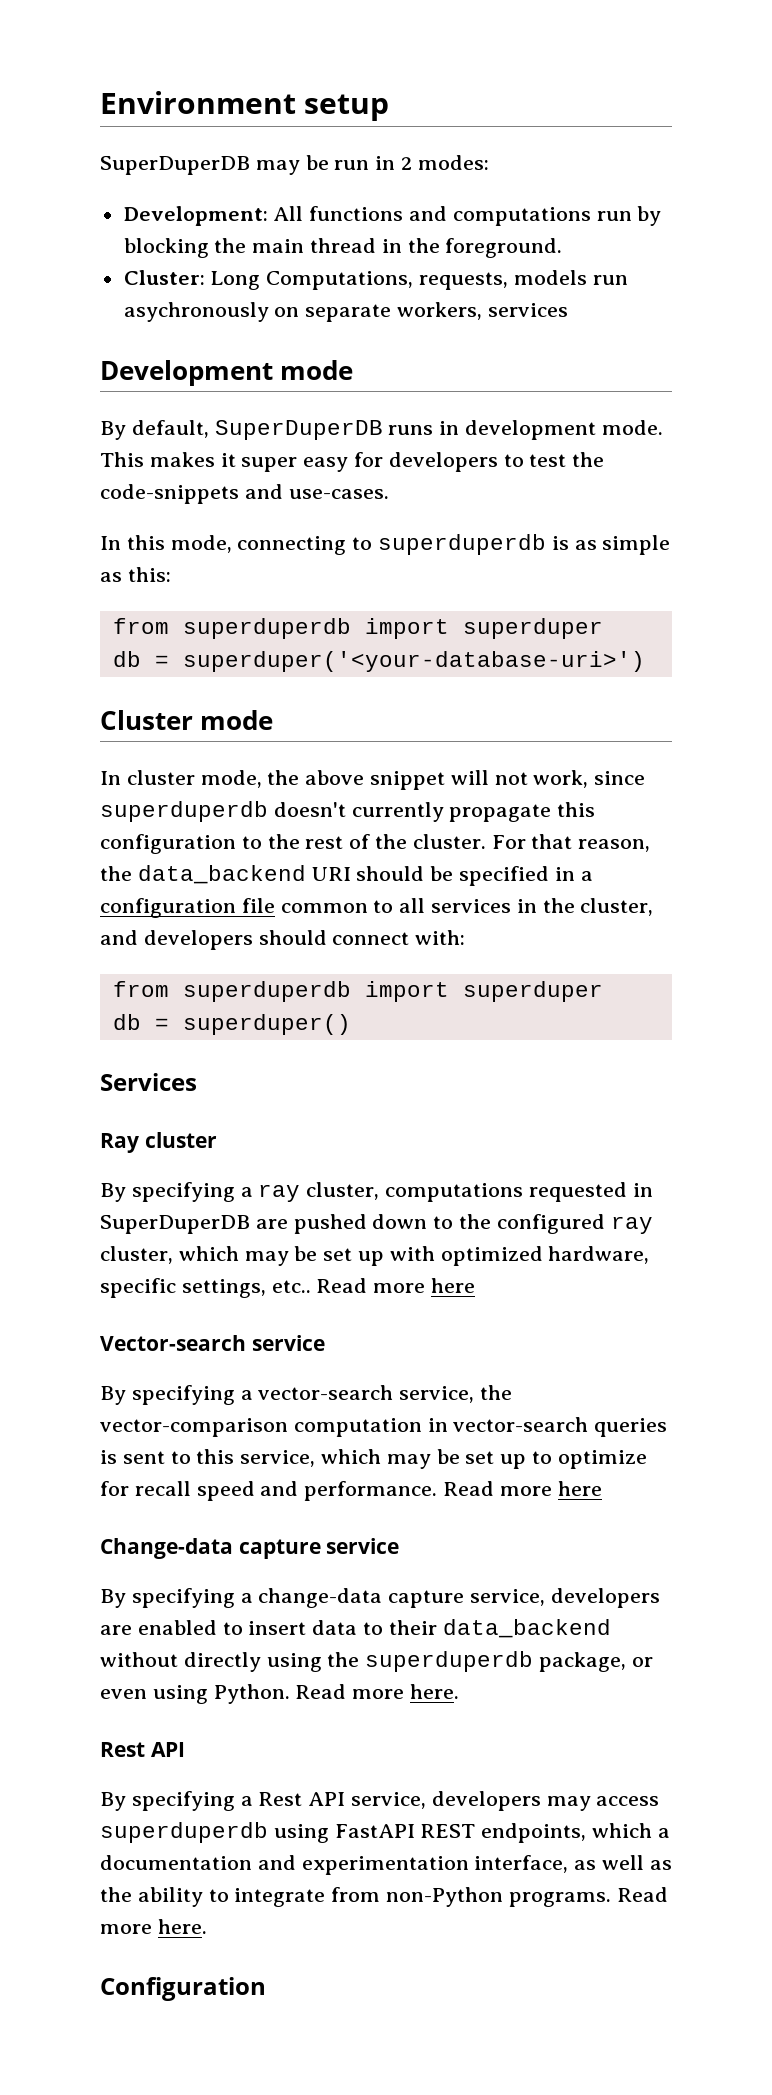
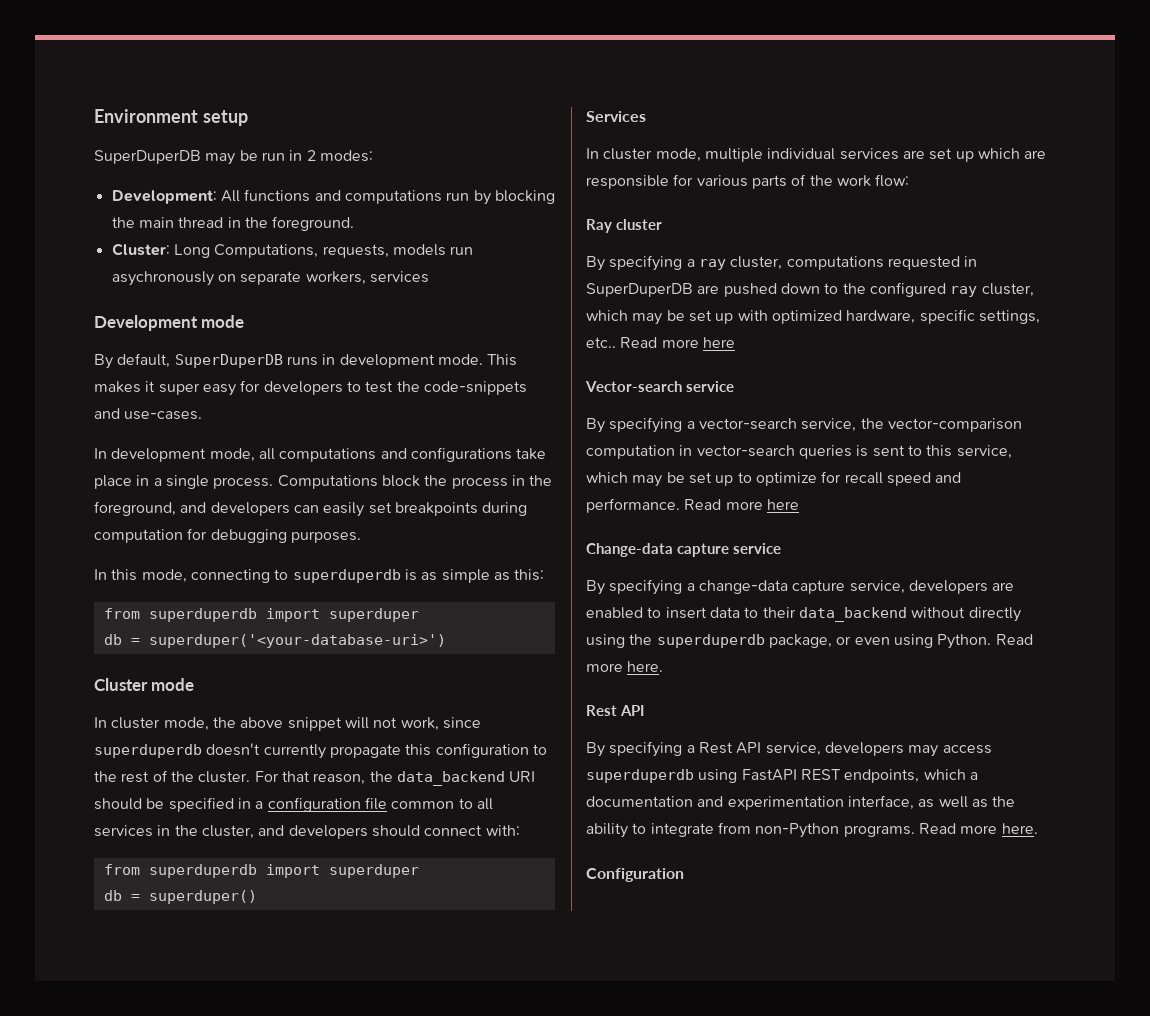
+ In development mode, all computations and configurations take place in a single process. Computations block the process in the foreground, and developers can easily set breakpoints during computation for debugging purposes.
+ In cluster mode, multiple individual services are set up which are responsible for various parts of the work flow:

